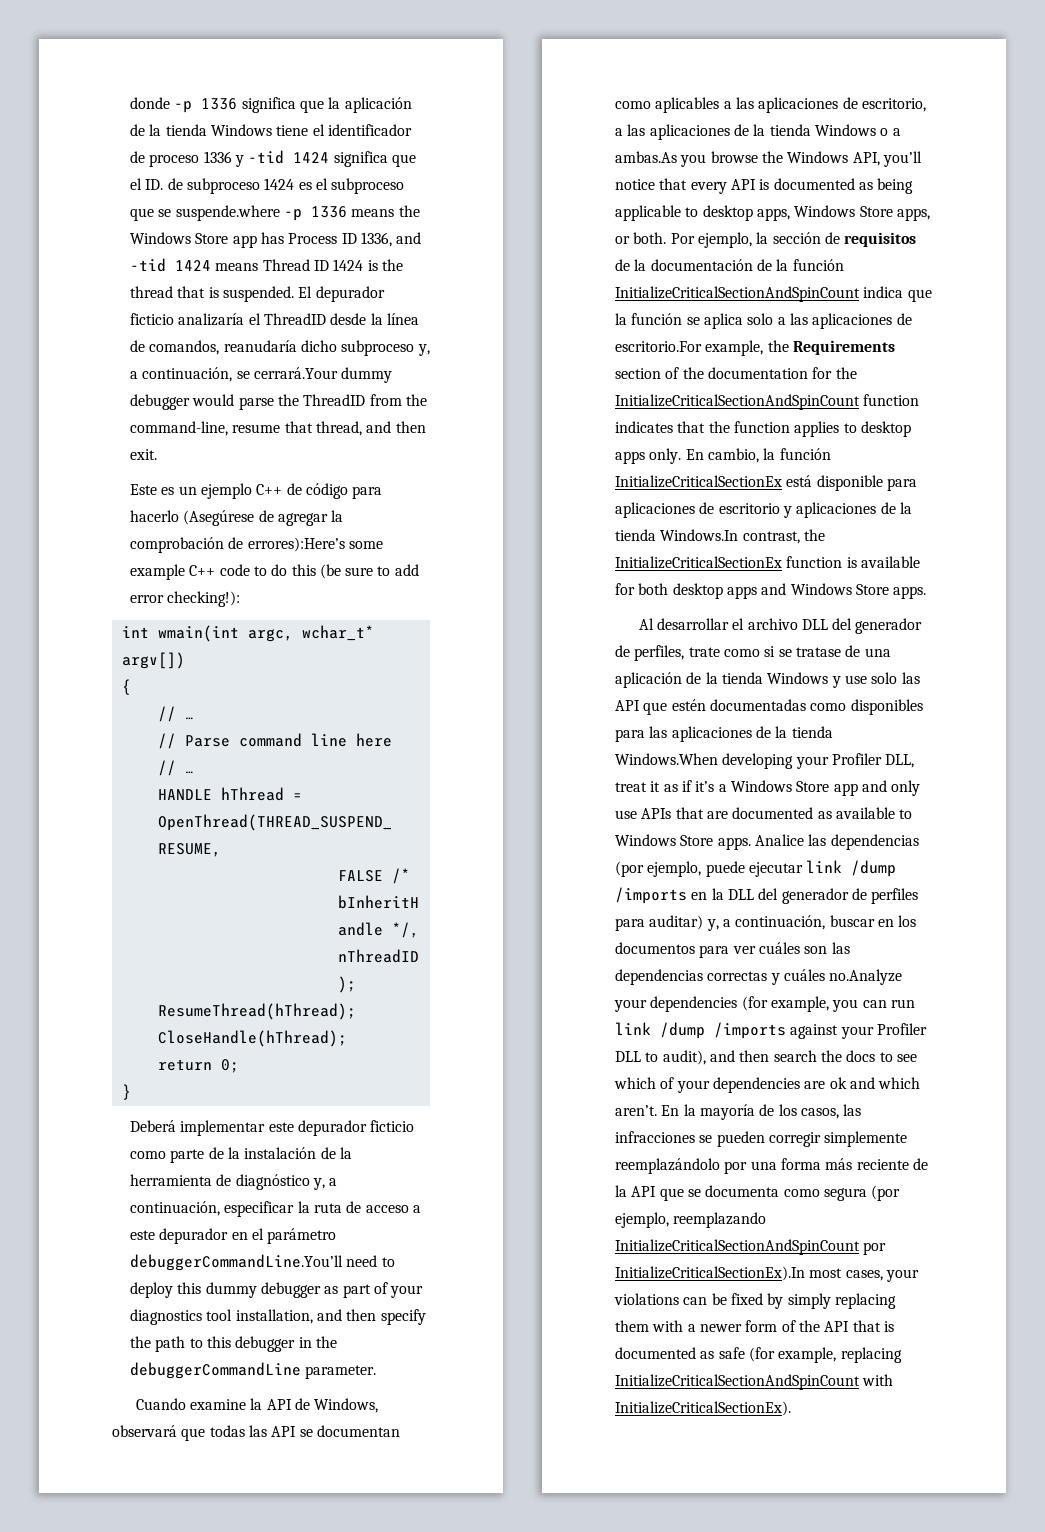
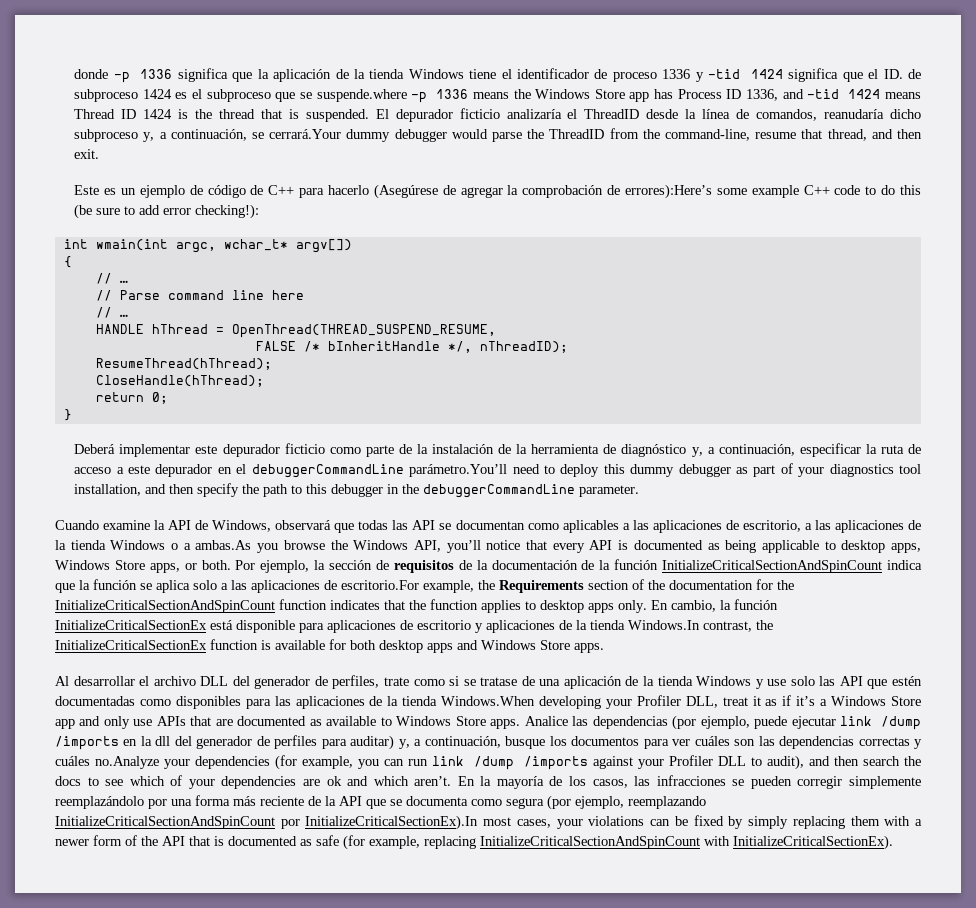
- Este es un ejemplo C++ de código para hacerlo (Asegúrese de agregar la comprobación de errores):Here’s some example C++ code to do this (be sure to add error checking!):
+ Este es un ejemplo de código de C++ para hacerlo (Asegúrese de agregar la comprobación de errores):Here’s some example C++ code to do this (be sure to add error checking!):
- Deberá implementar este depurador ficticio como parte de la instalación de la herramienta de diagnóstico y, a continuación, especificar la ruta de acceso a este depurador en el parámetro debuggerCommandLine.You’ll need to deploy this dummy debugger as part of your diagnostics tool installation, and then specify the path to this debugger in the debuggerCommandLine parameter.
+ Deberá implementar este depurador ficticio como parte de la instalación de la herramienta de diagnóstico y, a continuación, especificar la ruta de acceso a este depurador en el debuggerCommandLine parámetro.You’ll need to deploy this dummy debugger as part of your diagnostics tool installation, and then specify the path to this debugger in the debuggerCommandLine parameter.
- Analice las dependencias (por ejemplo, puede ejecutar link /dump /imports en la DLL del generador de perfiles para auditar) y, a continuación, buscar en los documentos para ver cuáles son las dependencias correctas y cuáles no.Analyze your dependencies (for example, you can run link /dump /imports against your Profiler DLL to audit), and then search the docs to see which of your dependencies are ok and which aren’t.
+ Analice las dependencias (por ejemplo, puede ejecutar link /dump /imports en la dll del generador de perfiles para auditar) y, a continuación, busque los documentos para ver cuáles son las dependencias correctas y cuáles no.Analyze your dependencies (for example, you can run link /dump /imports against your Profiler DLL to audit), and then search the docs to see which of your dependencies are ok and which aren’t.

